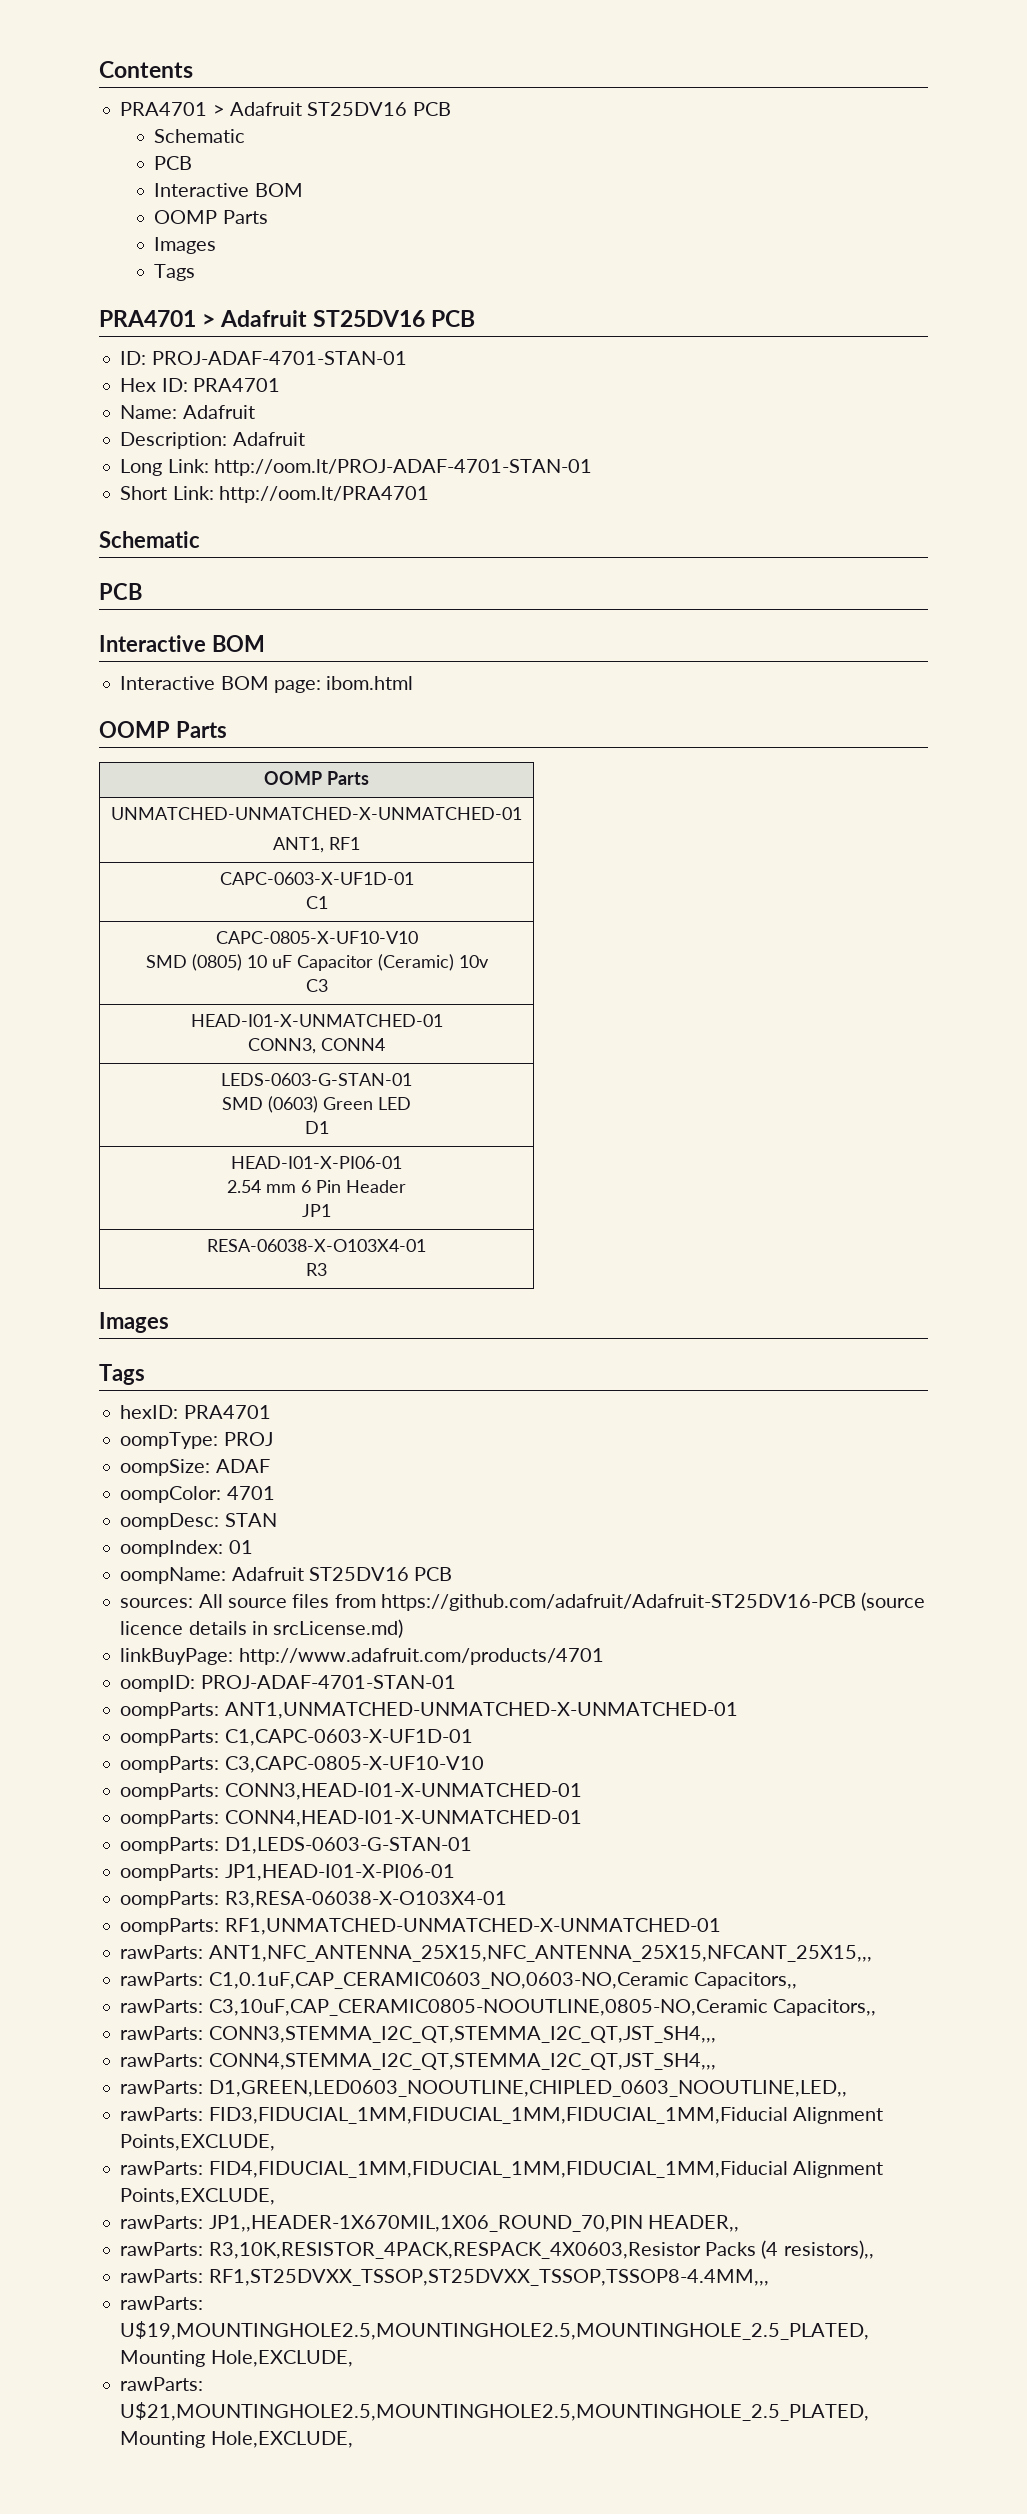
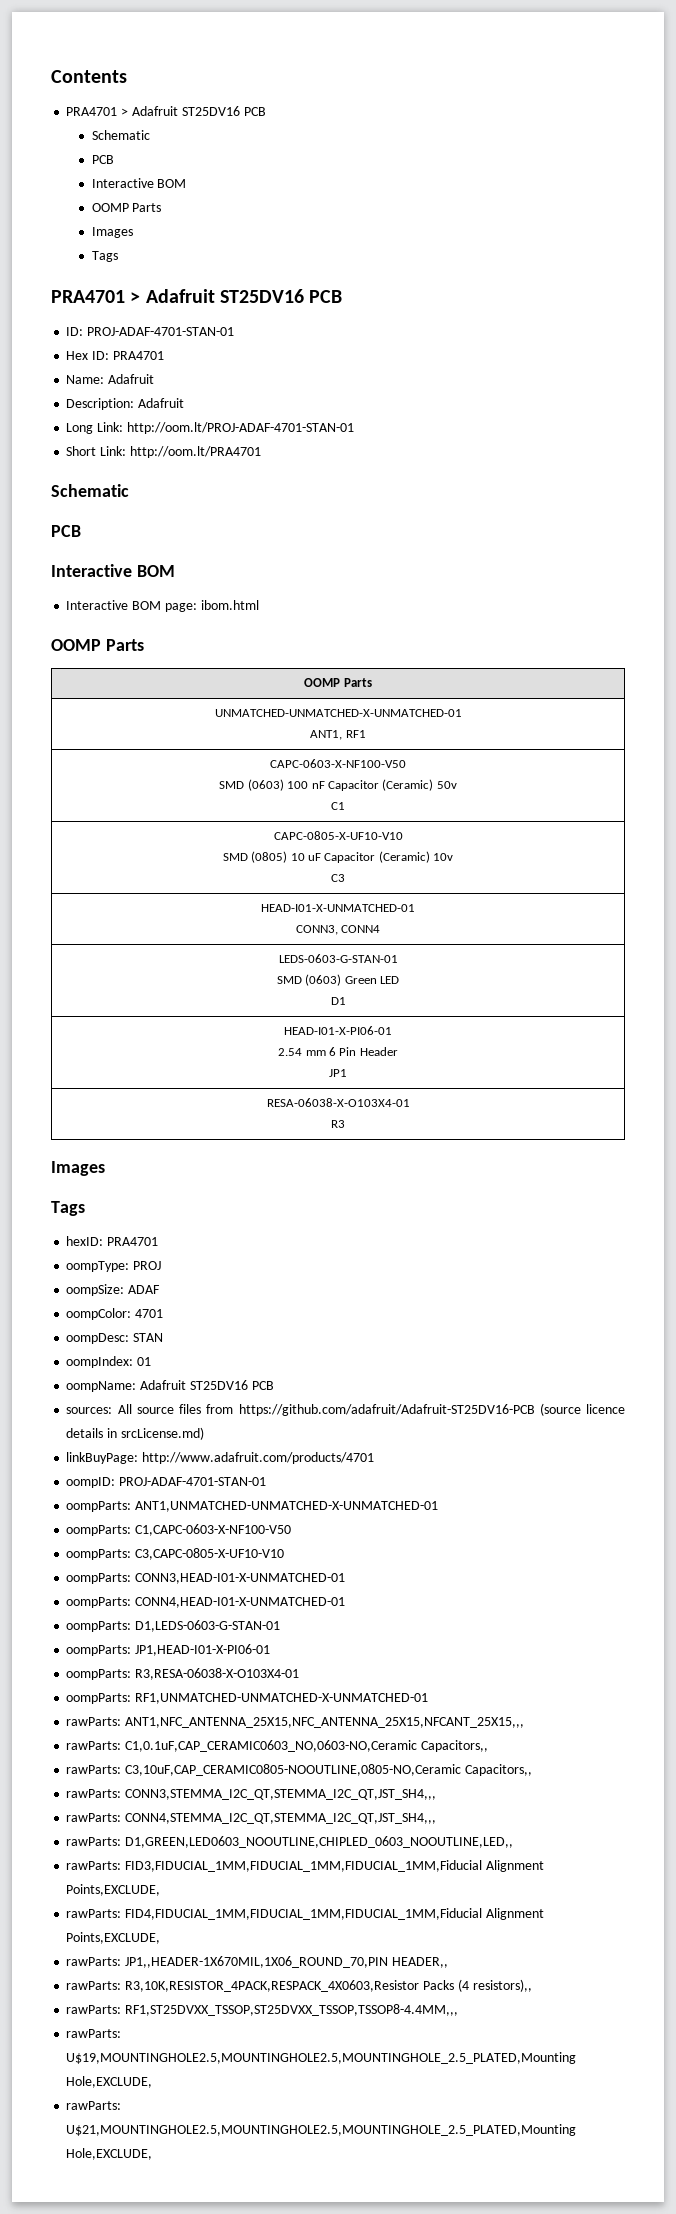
- CAPC-0603-X-UF1D-01
+ CAPC-0603-X-NF100-V50
+ SMD (0603) 100 nF Capacitor (Ceramic) 50v
- oompParts: C1,CAPC-0603-X-UF1D-01
+ oompParts: C1,CAPC-0603-X-NF100-V50

